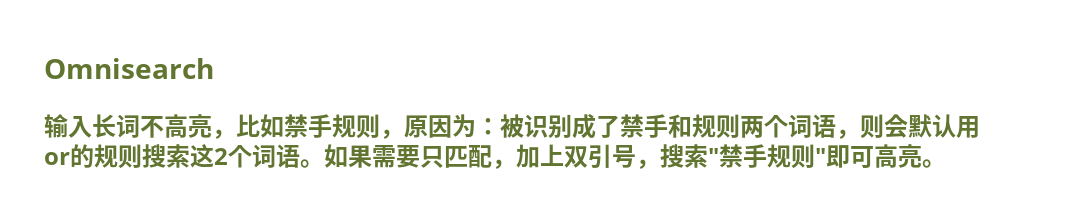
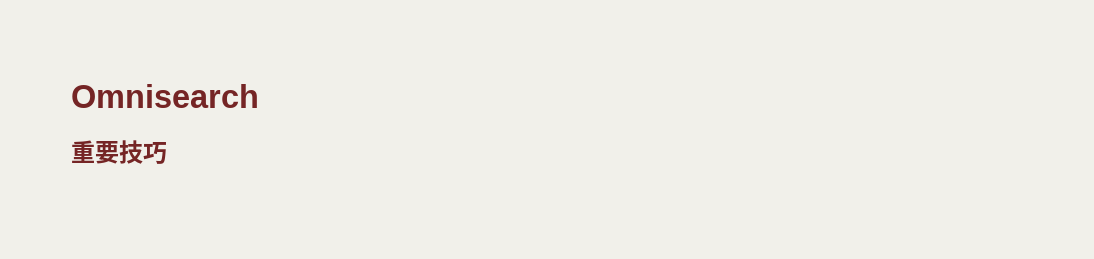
- 输入长词不高亮，比如禁手规则，原因为：被识别成了禁手和规则两个词语，则会默认用or的规则搜索这2个词语。如果需要只匹配，加上双引号，搜索"禁手规则"即可高亮。
+ 重要技巧

